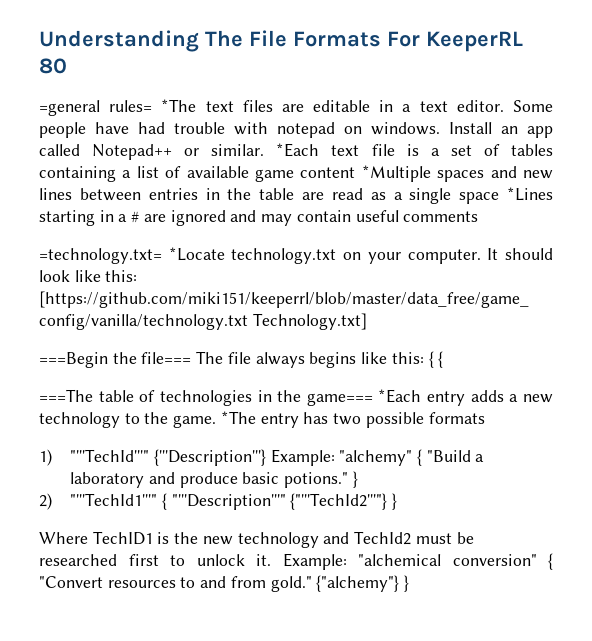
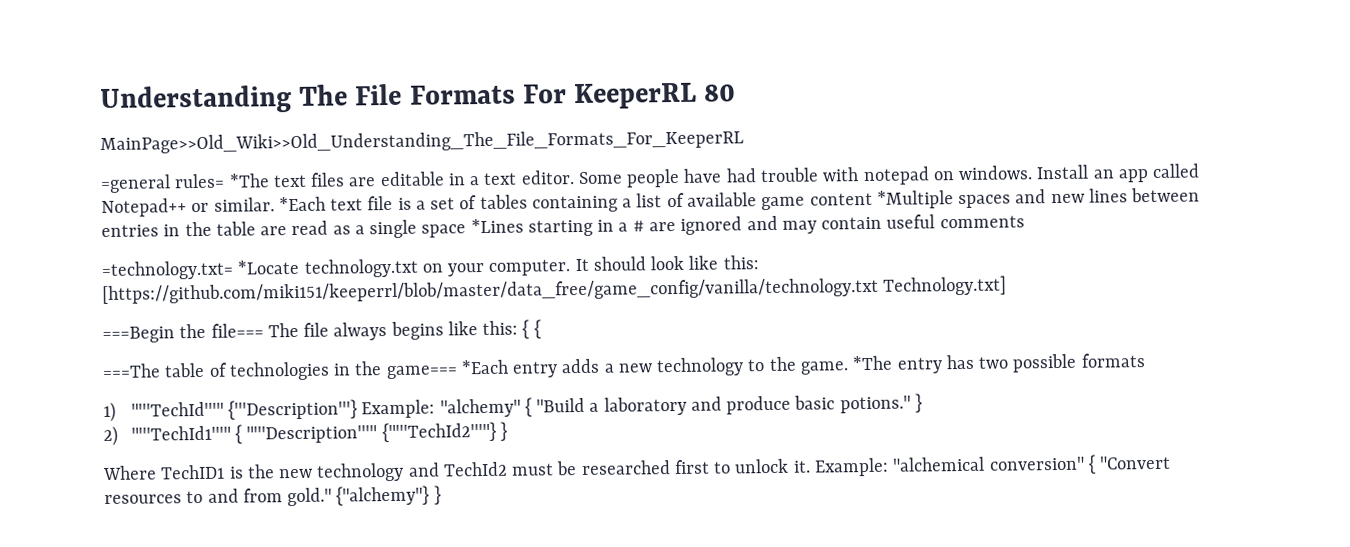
+ MainPage>>Old_Wiki>>Old_Understanding_The_File_Formats_For_KeeperRL

